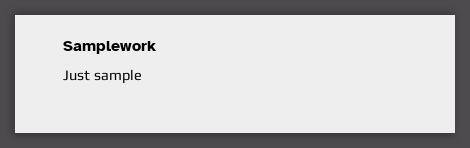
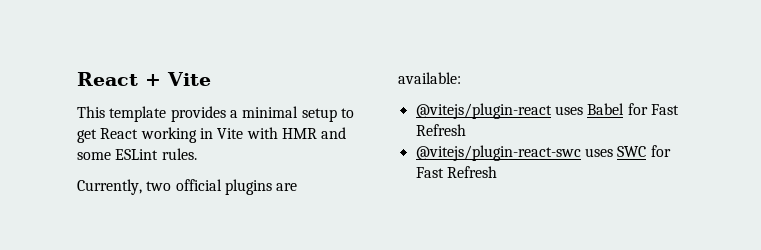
- Samplework
- Just sample
+ React + Vite
+ This template provides a minimal setup to get React working in Vite with HMR and some ESLint rules.
+ Currently, two official plugins are available:
+ @vitejs/plugin-react uses Babel for Fast Refresh
+ @vitejs/plugin-react-swc uses SWC for Fast Refresh

